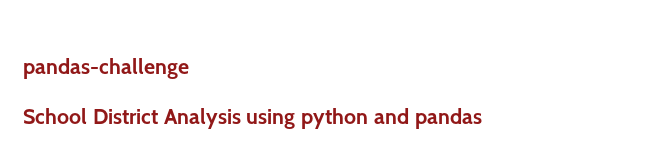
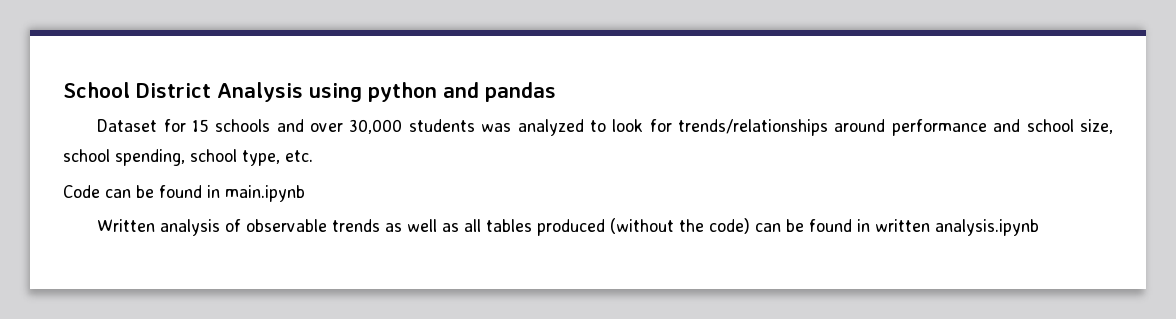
- pandas-challenge
+ Dataset for 15 schools and over 30,000 students was analyzed to look for trends/relationships around performance and school size, school spending, school type, etc.
+ Code can be found in main.ipynb
+ Written analysis of observable trends as well as all tables produced (without the code) can be found in written analysis.ipynb

